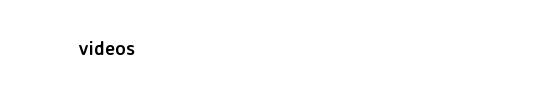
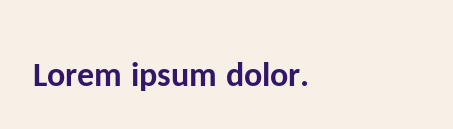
- videos
+ Lorem ipsum dolor.

